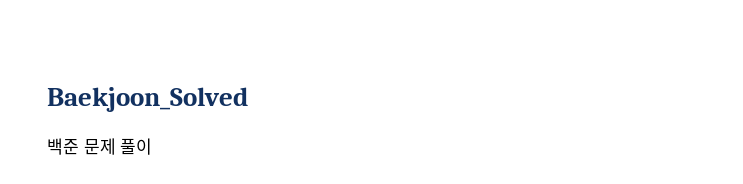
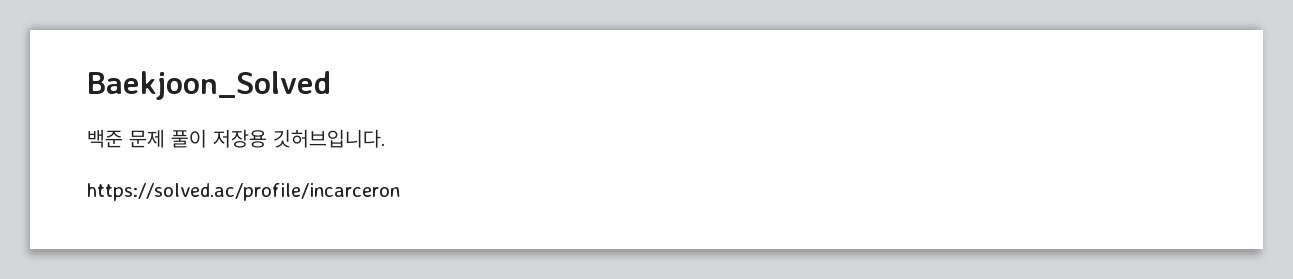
- 백준 문제 풀이
+ 백준 문제 풀이 저장용 깃허브입니다.
+ https://solved.ac/profile/incarceron

